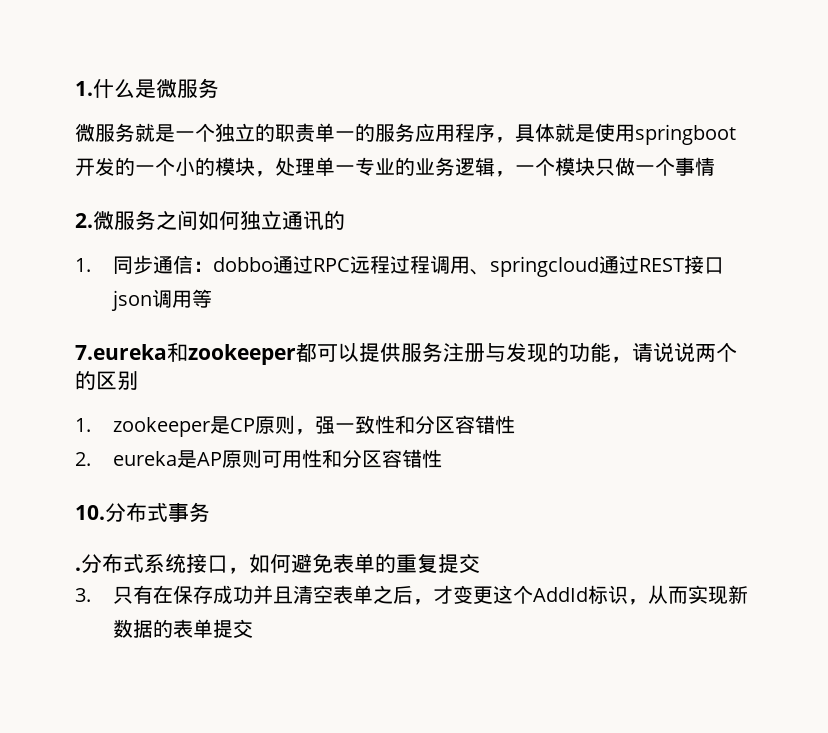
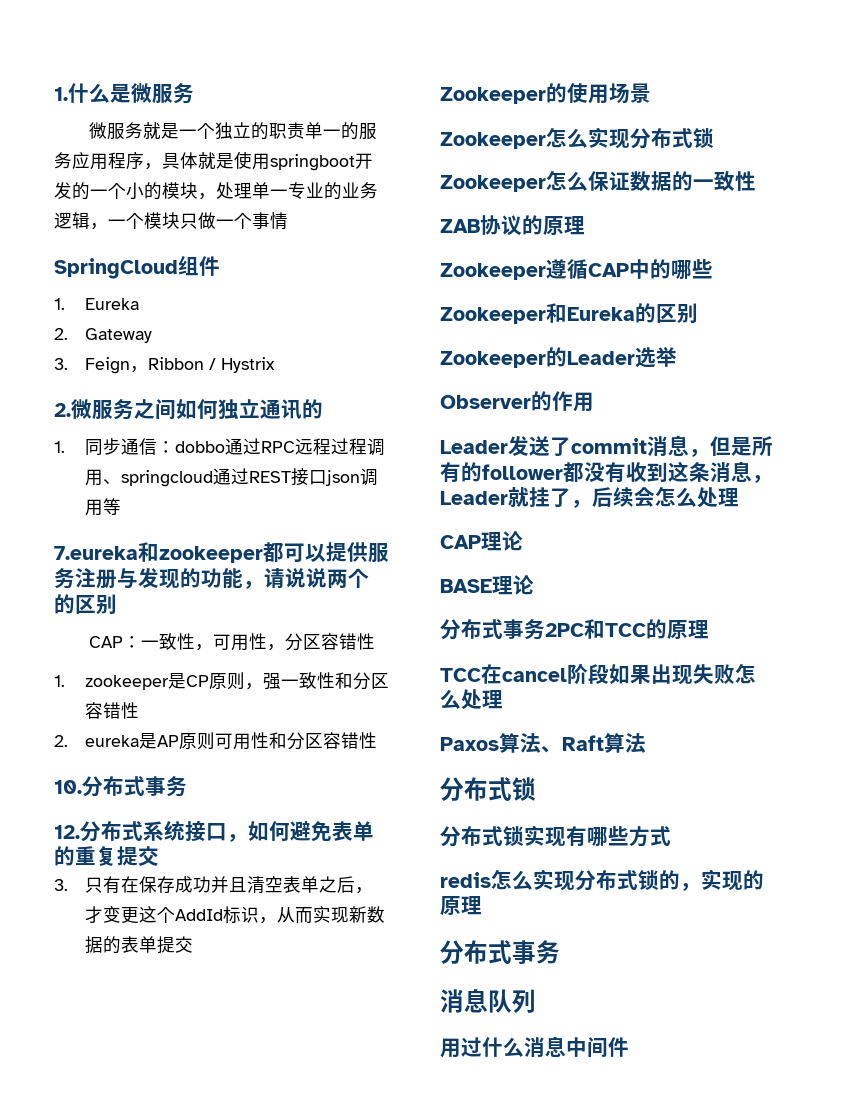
+ SpringCloud组件
+ 1. Eureka
+ 2. Gateway
+ 3. Feign，Ribbon / Hystrix
+ CAP：一致性，可用性，分区容错性
- .分布式系统接口，如何避免表单的重复提交
+ 12.分布式系统接口，如何避免表单的重复提交
+ Zookeeper的使用场景
+ Zookeeper怎么实现分布式锁
+ Zookeeper怎么保证数据的一致性
+ ZAB协议的原理
+ Zookeeper遵循CAP中的哪些
+ Zookeeper和Eureka的区别
+ Zookeeper的Leader选举
+ Observer的作用
+ Leader发送了commit消息，但是所有的follower都没有收到这条消息，Leader就挂了，后续会怎么处理
+ CAP理论
+ BASE理论
+ 分布式事务2PC和TCC的原理
+ TCC在cancel阶段如果出现失败怎么处理
+ Paxos算法、Raft算法
+ 分布式锁
+ 分布式锁实现有哪些方式
+ redis怎么实现分布式锁的，实现的原理
+ 分布式事务
+ 消息队列
+ 用过什么消息中间件

